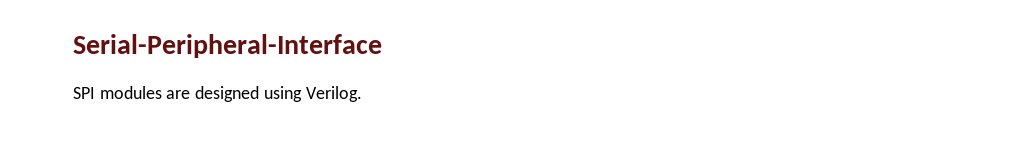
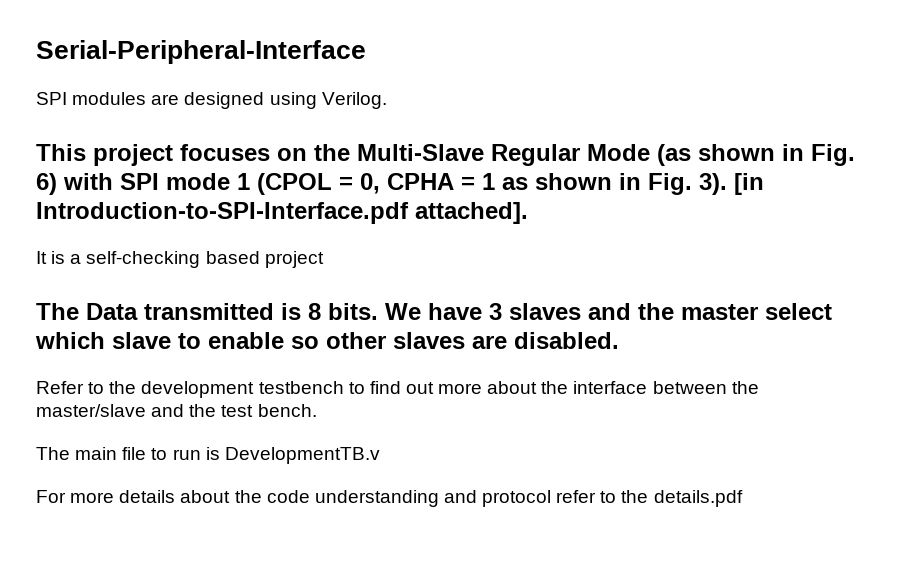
+ This project focuses on the Multi-Slave Regular Mode (as shown in Fig. 6) with SPI mode 1 (CPOL = 0, CPHA = 1 as shown in Fig. 3). [in Introduction-to-SPI-Interface.pdf attached].
+ It is a self-checking based project
+ The Data transmitted is 8 bits. We have 3 slaves and the master select which slave to enable so other slaves are disabled.
+ Refer to the development testbench to find out more about the interface between the master/slave and the test bench.
+ The main file to run is DevelopmentTB.v
+ For more details about the code understanding and protocol refer to the details.pdf

